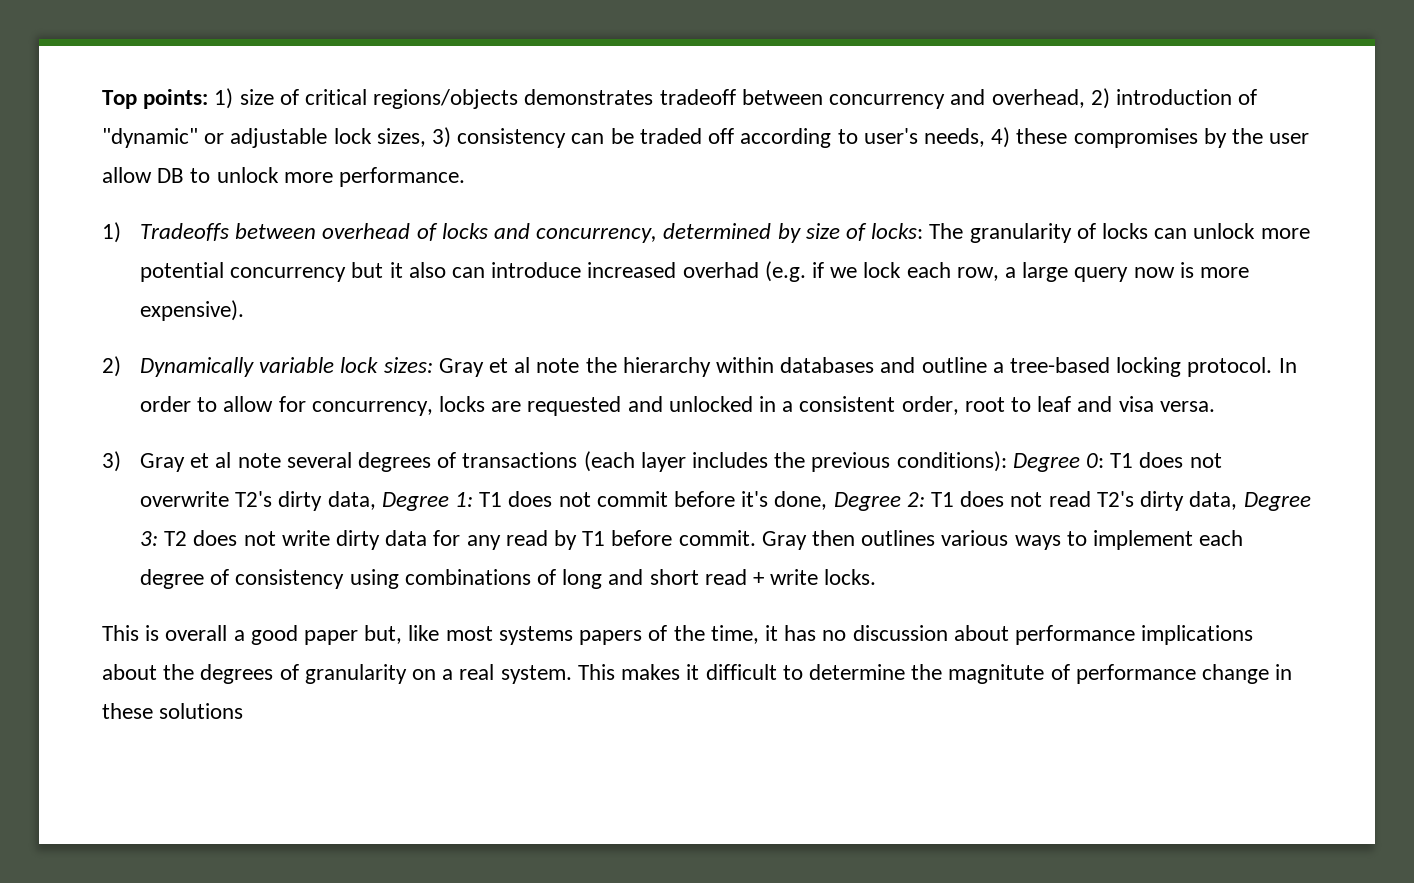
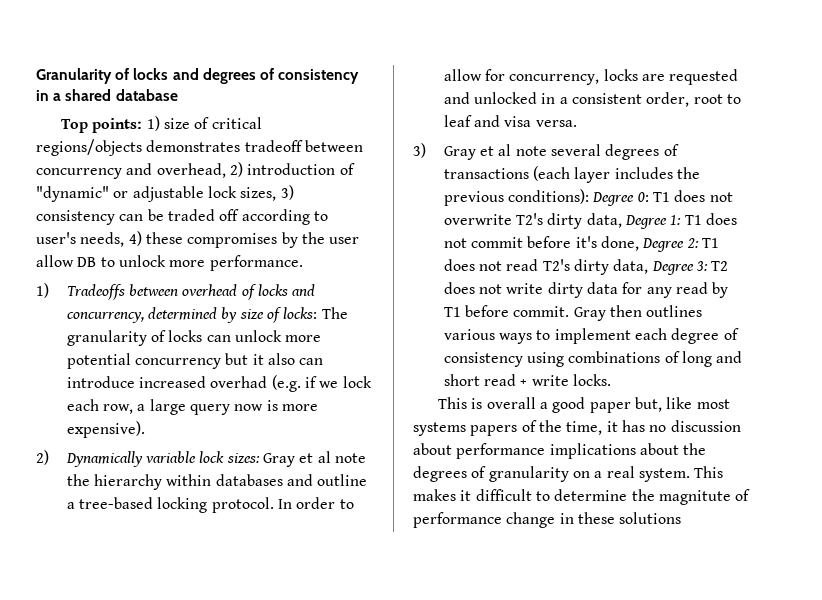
+ Granularity of locks and degrees of consistency in a shared database

